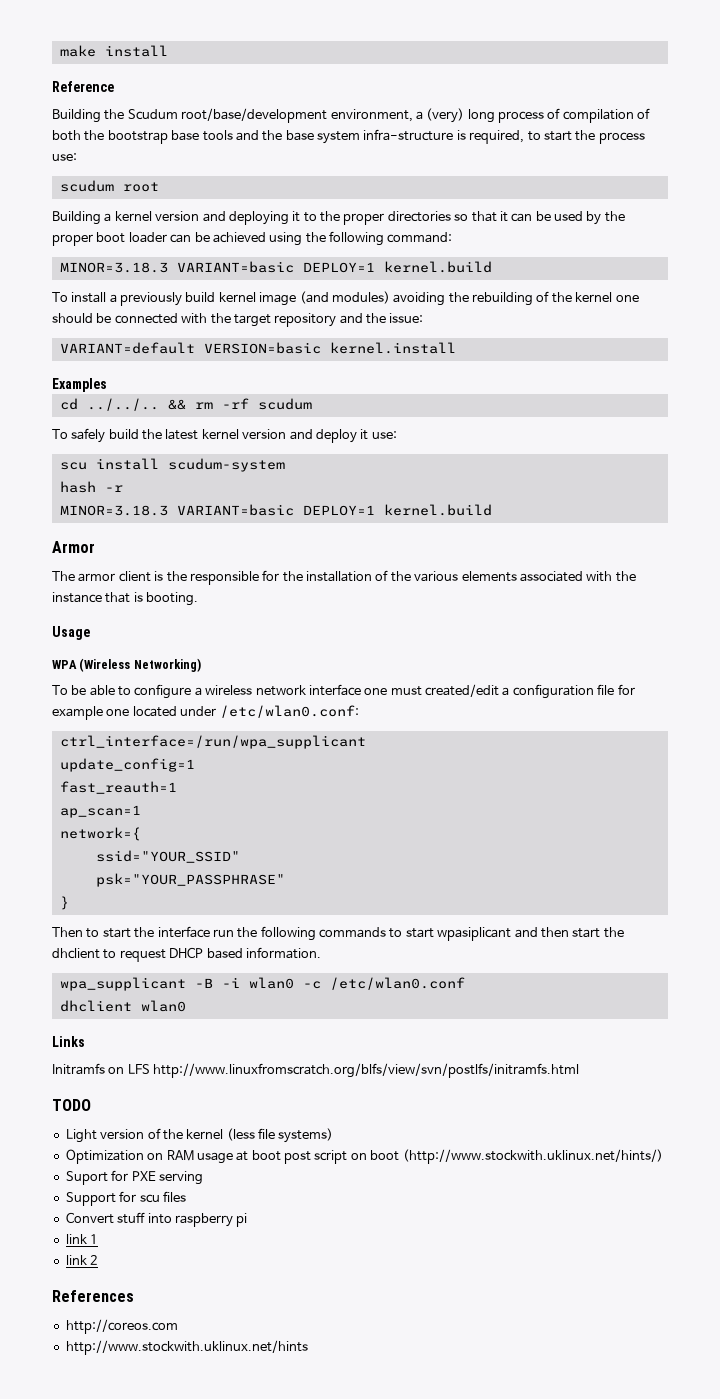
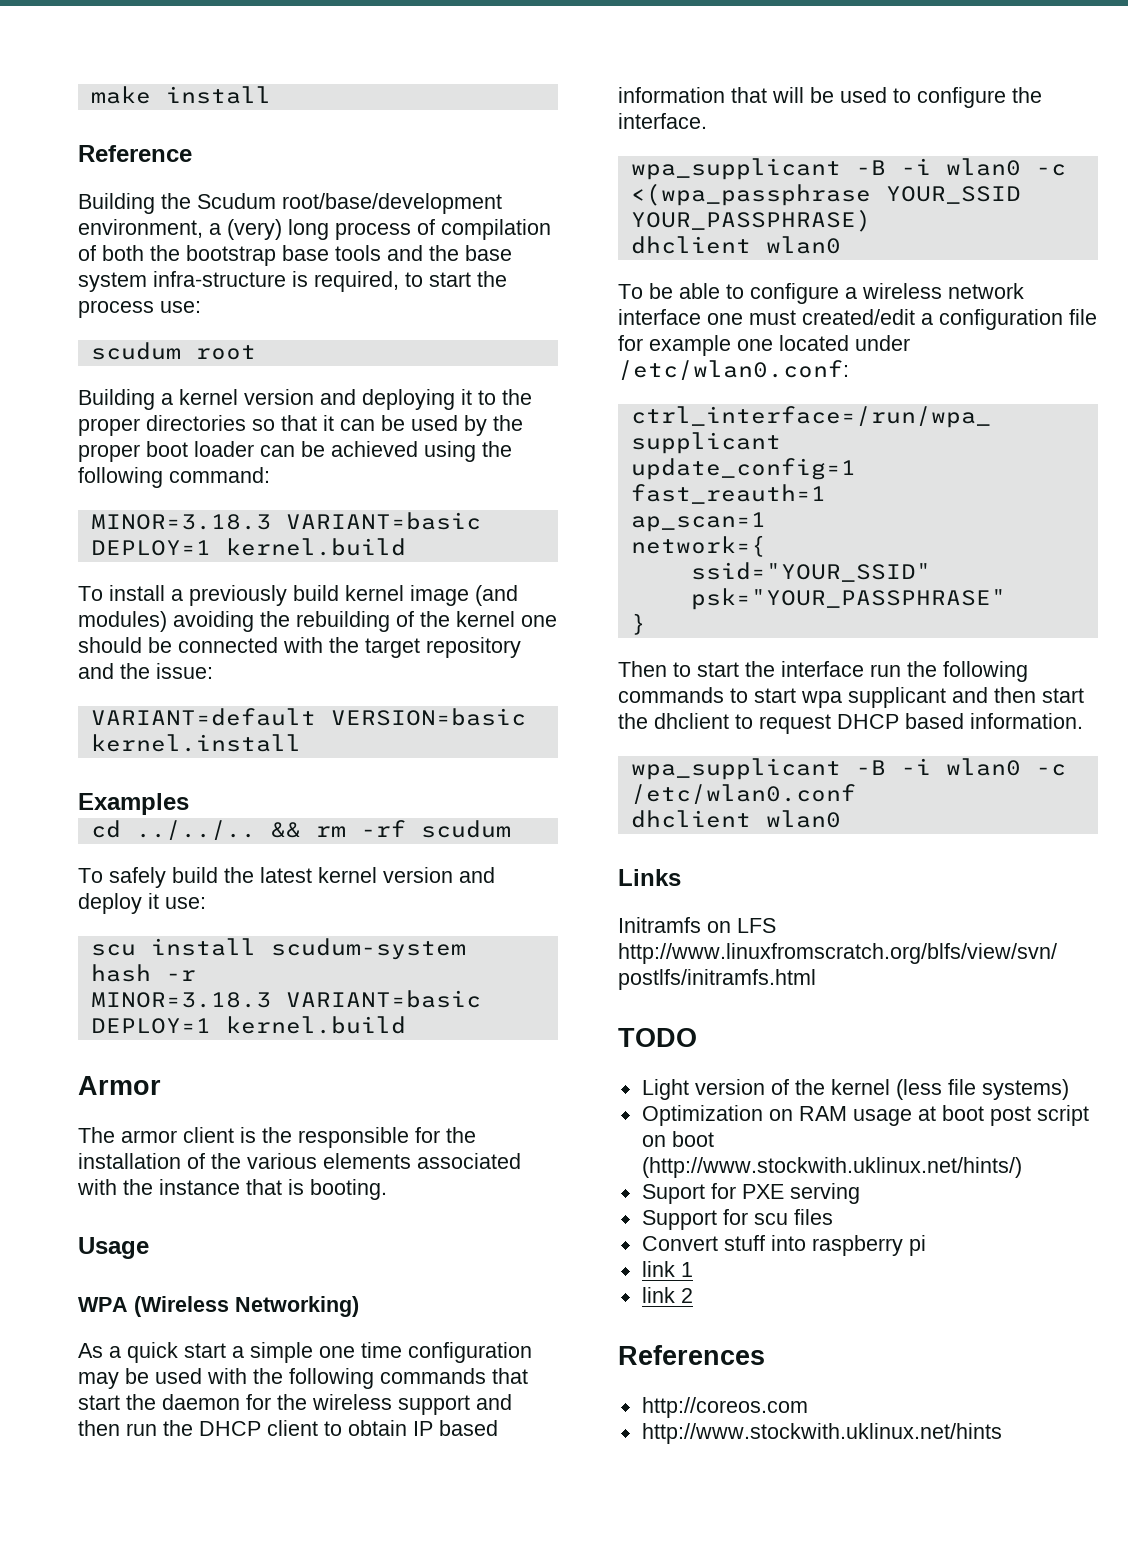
+ As a quick start a simple one time configuration may be used with the following commands that start the daemon for the wireless support and then run the DHCP client to obtain IP based information that will be used to configure the interface.
+ wpa_supplicant -B -i wlan0 -c <(wpa_passphrase YOUR_SSID YOUR_PASSPHRASE)
+ dhclient wlan0
- Then to start the interface run the following commands to start wpasiplicant and then start the dhclient to request DHCP based information.
+ Then to start the interface run the following commands to start wpa supplicant and then start the dhclient to request DHCP based information.

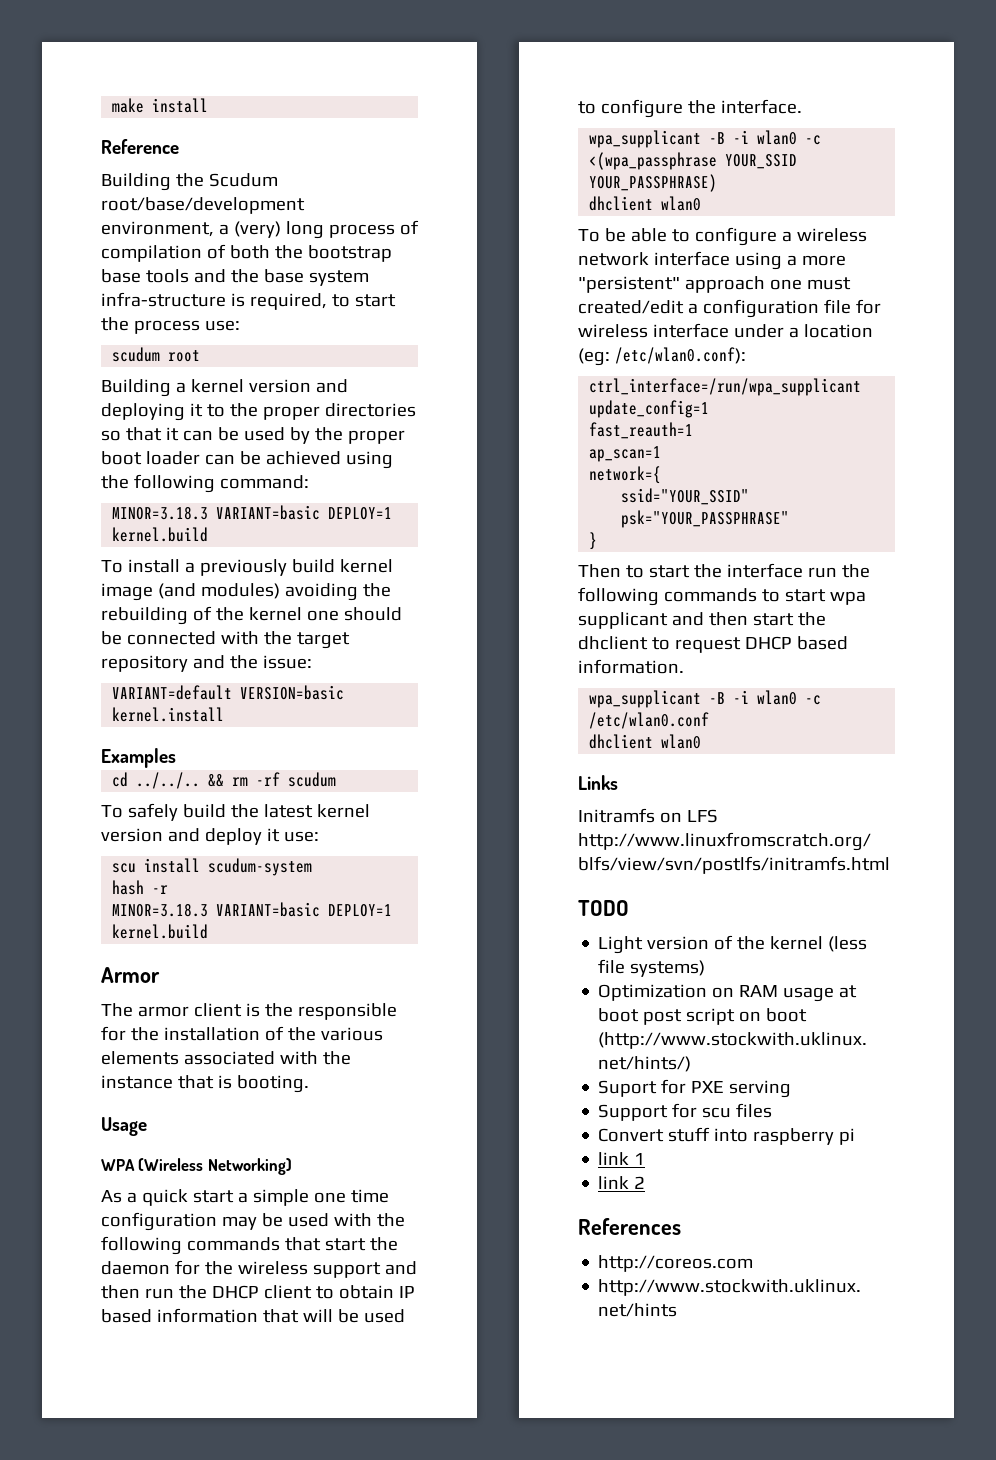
- To be able to configure a wireless network interface one must created/edit a configuration file for example one located under /etc/wlan0.conf:
+ To be able to configure a wireless network interface using a more "persistent" approach one must created/edit a configuration file for wireless interface under a location (eg: /etc/wlan0.conf):

